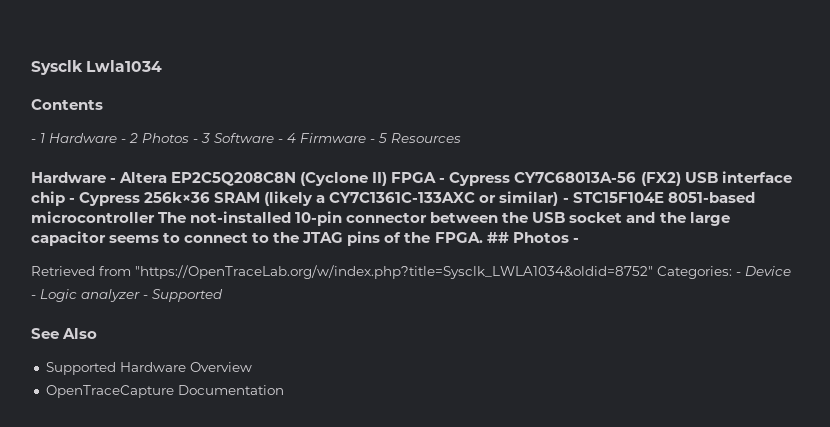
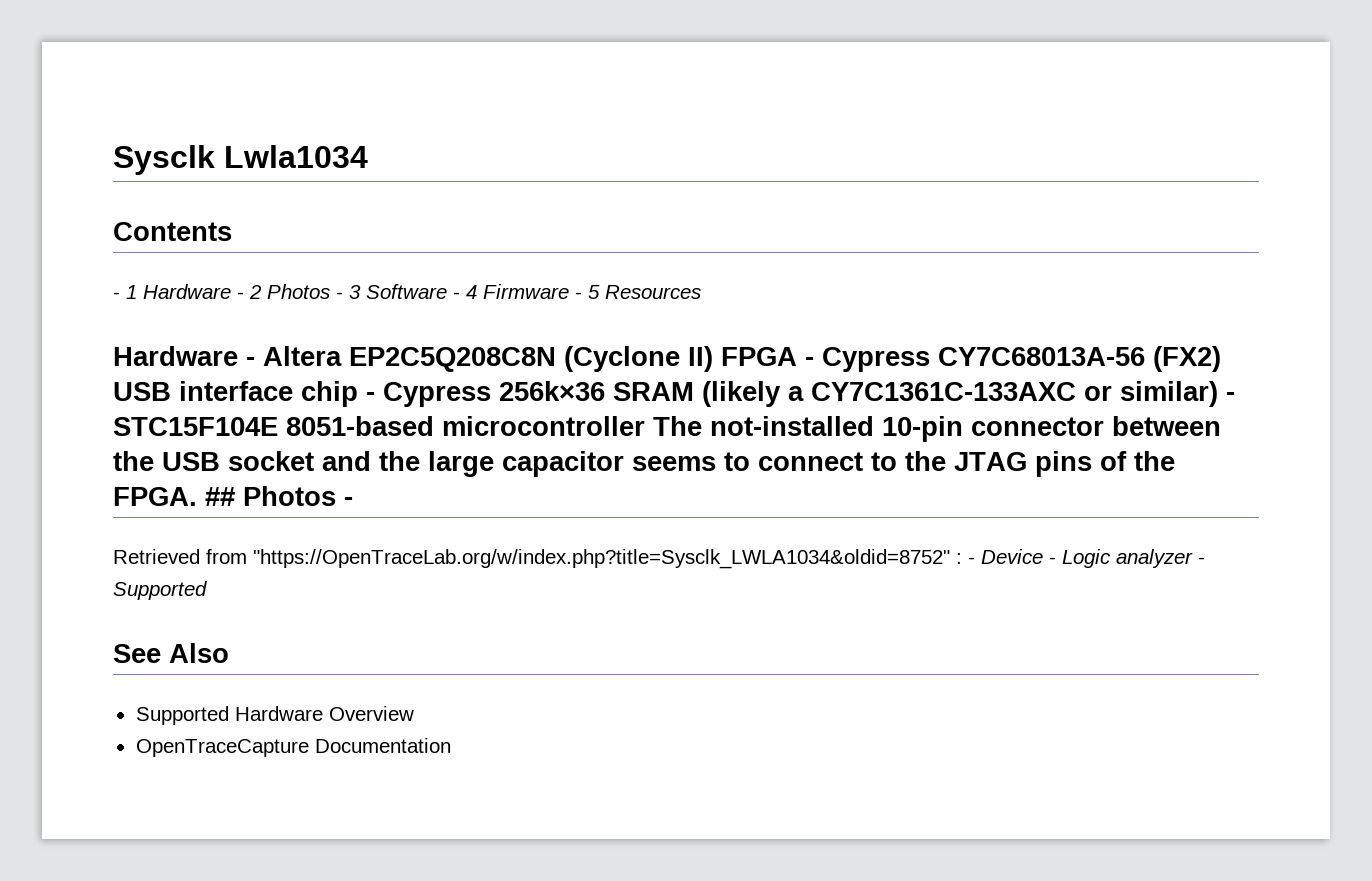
- Retrieved from "https://OpenTraceLab.org/w/index.php?title=Sysclk_LWLA1034&oldid=8752" Categories: - Device - Logic analyzer - Supported
+ Retrieved from "https://OpenTraceLab.org/w/index.php?title=Sysclk_LWLA1034&oldid=8752" : - Device - Logic analyzer - Supported

